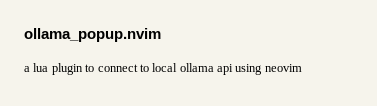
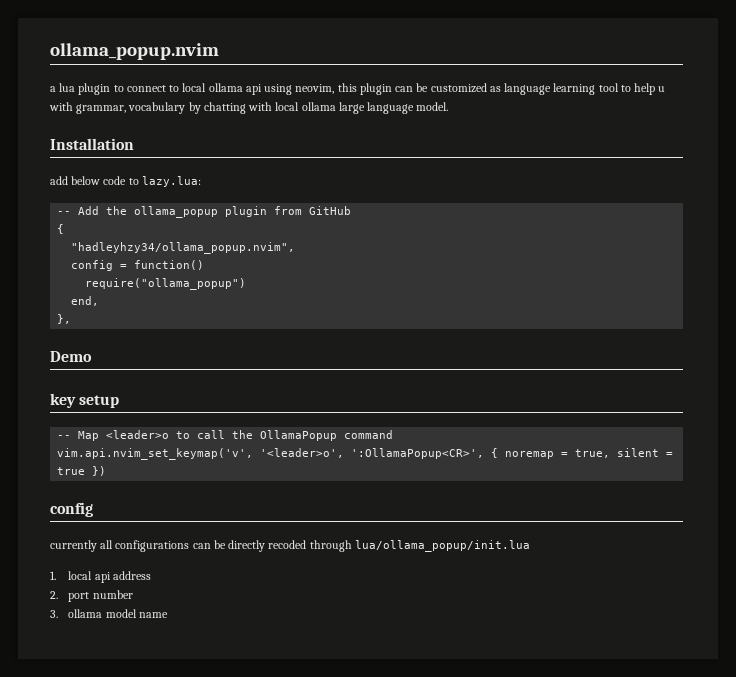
- a lua plugin to connect to local ollama api using neovim
+ a lua plugin to connect to local ollama api using neovim, this plugin can be customized as language learning tool to help u with grammar, vocabulary by chatting with local ollama large language model.
+ Installation
+ add below code to lazy.lua:
+ -- Add the ollama_popup plugin from GitHub
+ {
+ "hadleyhzy34/ollama_popup.nvim",
+ config = function()
+ require("ollama_popup")
+ end,
+ },
+ Demo
+ key setup
+ -- Map <leader>o to call the OllamaPopup command
+ vim.api.nvim_set_keymap('v', '<leader>o', ':OllamaPopup<CR>', { noremap = true, silent = true })
+ config
+ currently all configurations can be directly recoded through lua/ollama_popup/init.lua
+ 1. local api address
+ 2. port number
+ 3. ollama model name

